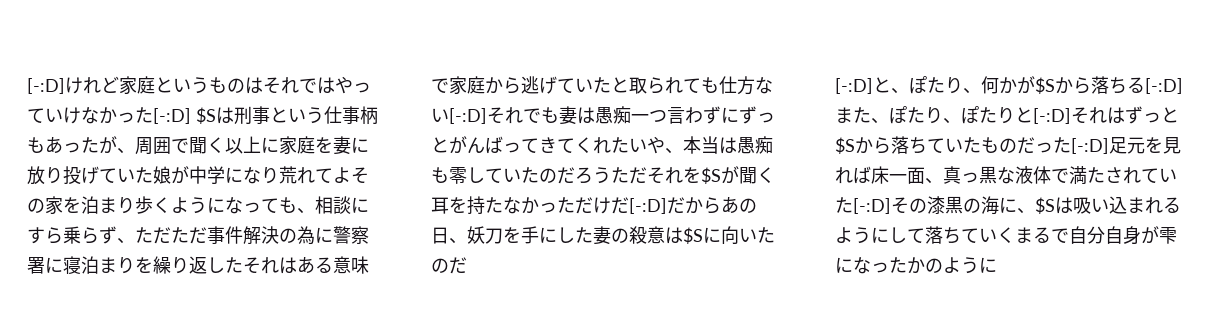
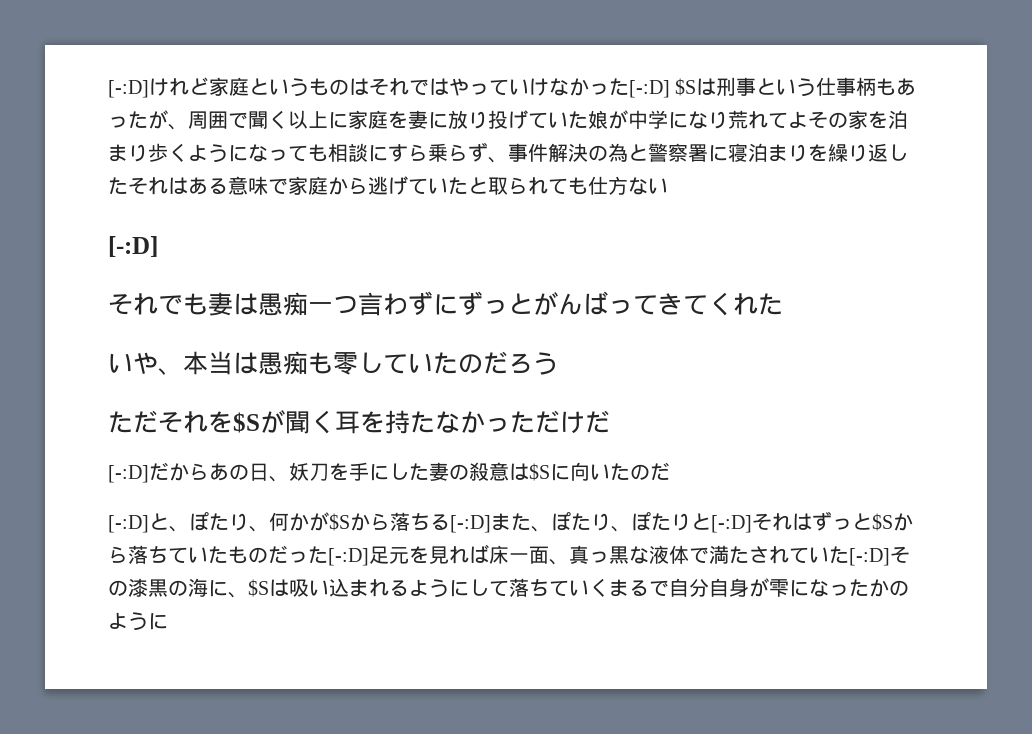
- [-:D]けれど家庭というものはそれではやっていけなかった[-:D] $Sは刑事という仕事柄もあったが、周囲で聞く以上に家庭を妻に放り投げていた娘が中学になり荒れてよその家を泊まり歩くようになっても、相談にすら乗らず、ただただ事件解決の為に警察署に寝泊まりを繰り返したそれはある意味で家庭から逃げていたと取られても仕方ない[-:D]それでも妻は愚痴一つ言わずにずっとがんばってきてくれたいや、本当は愚痴も零していたのだろうただそれを$Sが聞く耳を持たなかっただけだ[-:D]だからあの日、妖刀を手にした妻の殺意は$Sに向いたのだ
+ [-:D]けれど家庭というものはそれではやっていけなかった[-:D] $Sは刑事という仕事柄もあったが、周囲で聞く以上に家庭を妻に放り投げていた娘が中学になり荒れてよその家を泊まり歩くようになっても相談にすら乗らず、事件解決の為と警察署に寝泊まりを繰り返したそれはある意味で家庭から逃げていたと取られても仕方ない
+ [-:D]
+ それでも妻は愚痴一つ言わずにずっとがんばってきてくれた
+ いや、本当は愚痴も零していたのだろう
+ ただそれを$Sが聞く耳を持たなかっただけだ
+ [-:D]だからあの日、妖刀を手にした妻の殺意は$Sに向いたのだ

